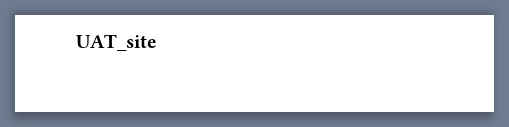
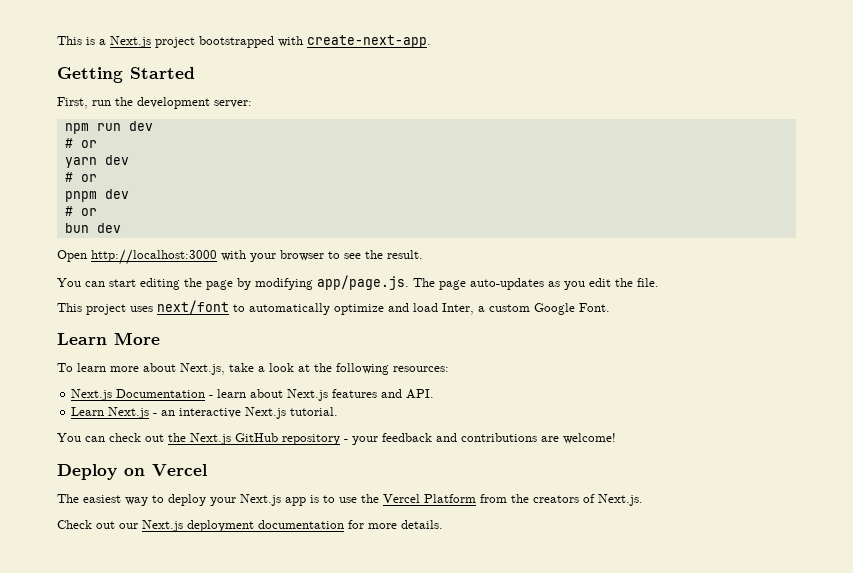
- UAT_site
+ This is a Next.js project bootstrapped with create-next-app.
+ Getting Started
+ First, run the development server:
+ npm run dev
+ # or
+ yarn dev
+ # or
+ pnpm dev
+ # or
+ bun dev
+ Open http://localhost:3000 with your browser to see the result.
+ You can start editing the page by modifying app/page.js. The page auto-updates as you edit the file.
+ This project uses next/font to automatically optimize and load Inter, a custom Google Font.
+ Learn More
+ To learn more about Next.js, take a look at the following resources:
+ Next.js Documentation - learn about Next.js features and API.
+ Learn Next.js - an interactive Next.js tutorial.
+ You can check out the Next.js GitHub repository - your feedback and contributions are welcome!
+ Deploy on Vercel
+ The easiest way to deploy your Next.js app is to use the Vercel Platform from the creators of Next.js.
+ Check out our Next.js deployment documentation for more details.

